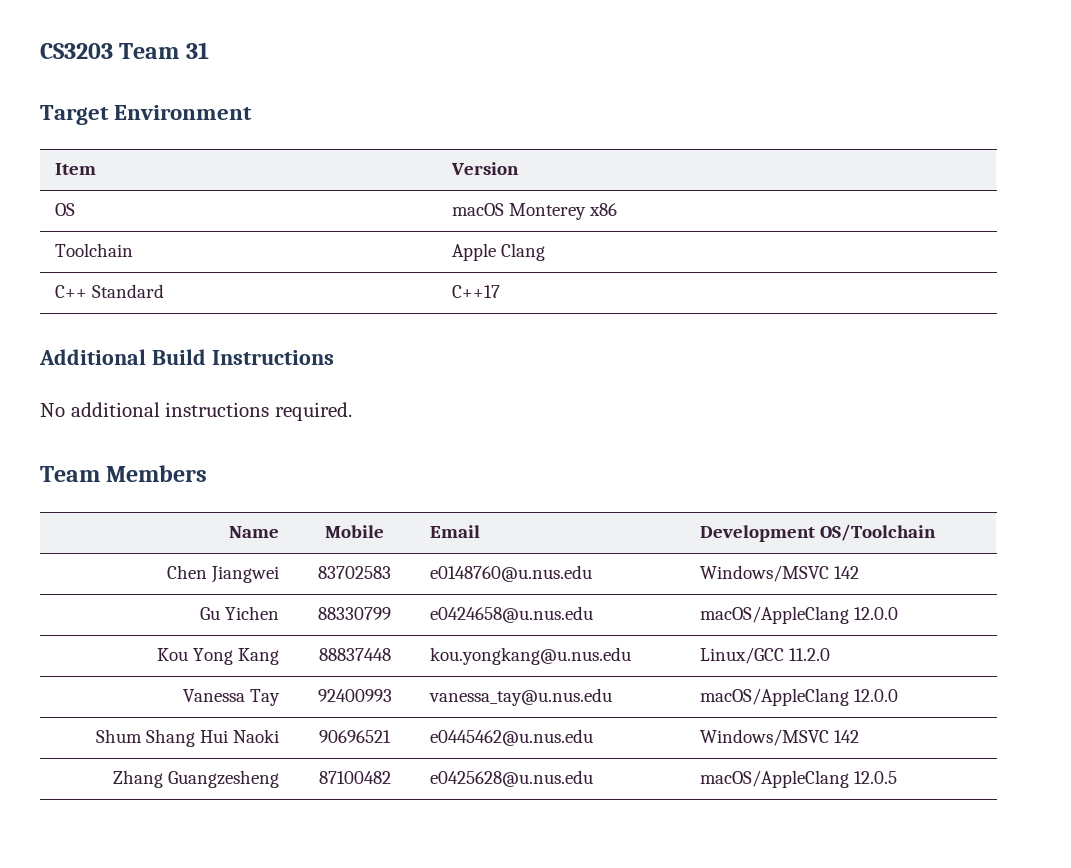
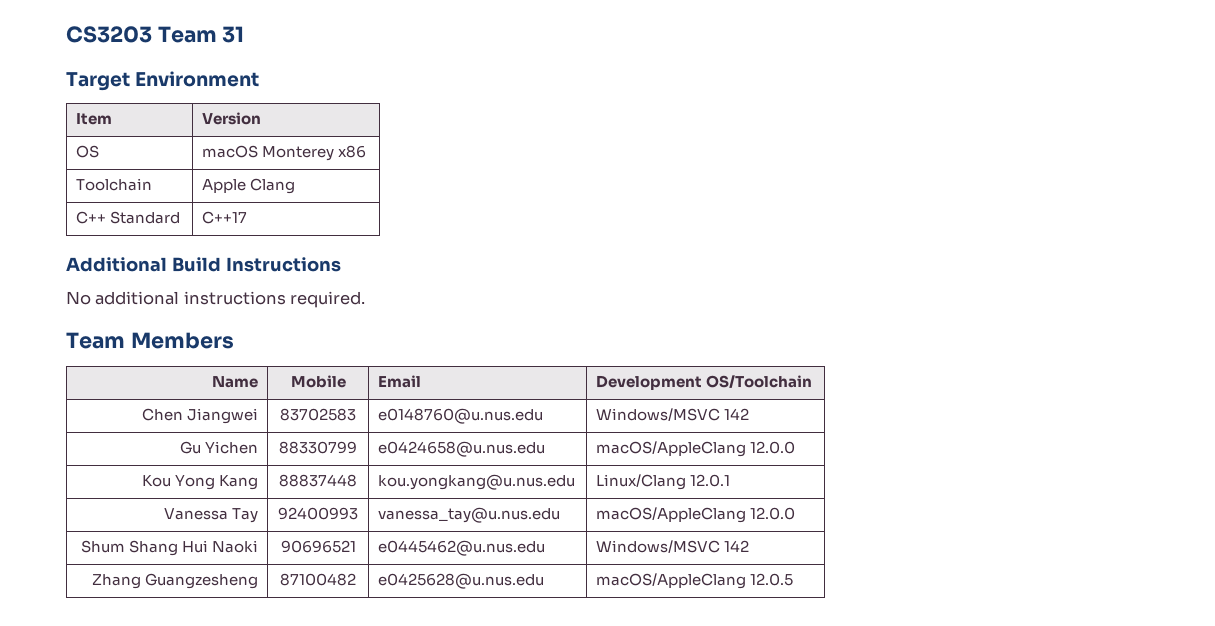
- Kou Yong Kang | 88837448 | kou.yongkang@u.nus.edu | Linux/GCC 11.2.0
+ Kou Yong Kang | 88837448 | kou.yongkang@u.nus.edu | Linux/Clang 12.0.1

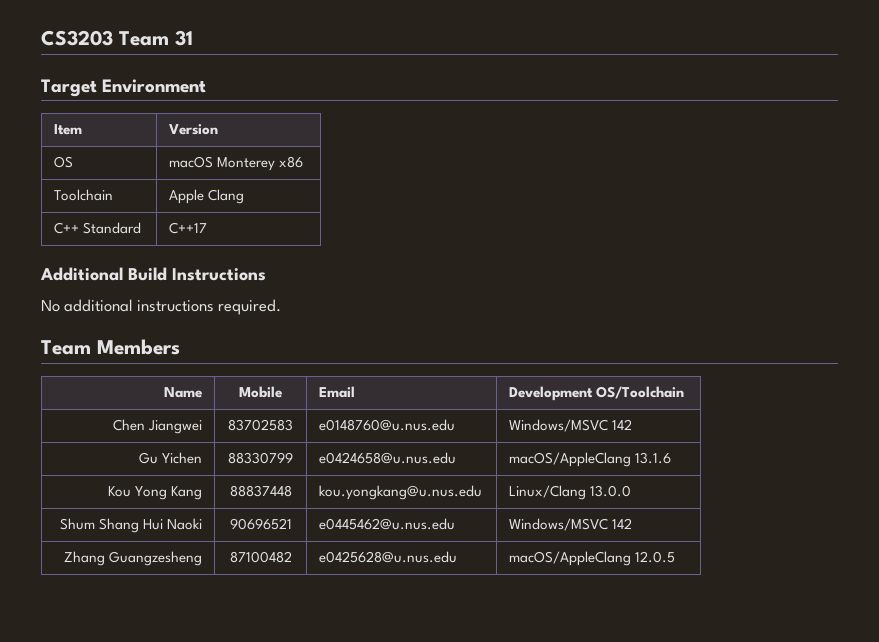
- Gu Yichen | 88330799 | e0424658@u.nus.edu | macOS/AppleClang 12.0.0
+ Gu Yichen | 88330799 | e0424658@u.nus.edu | macOS/AppleClang 13.1.6
- Kou Yong Kang | 88837448 | kou.yongkang@u.nus.edu | Linux/Clang 12.0.1
- Vanessa Tay | 92400993 | vanessa_tay@u.nus.edu | macOS/AppleClang 12.0.0
+ Kou Yong Kang | 88837448 | kou.yongkang@u.nus.edu | Linux/Clang 13.0.0

